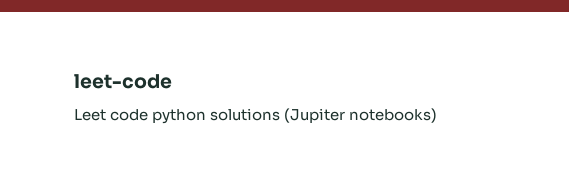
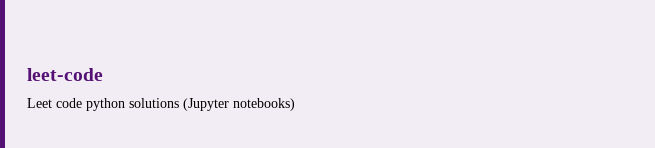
- Leet code python solutions (Jupiter notebooks)
+ Leet code python solutions (Jupyter notebooks)

